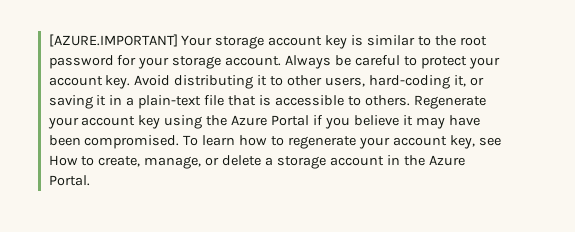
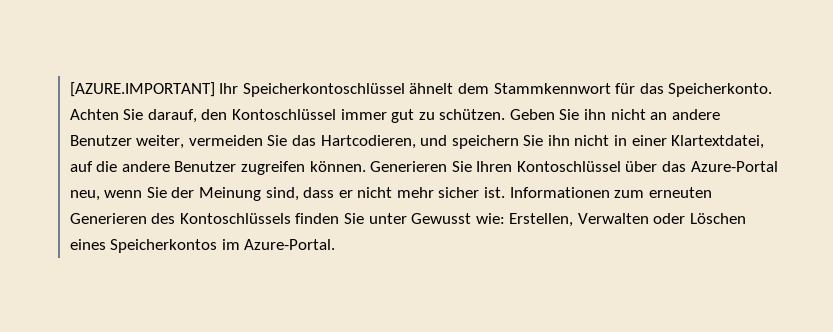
- [AZURE.IMPORTANT] Your storage account key is similar to the root password for your storage account. Always be careful to protect your account key. Avoid distributing it to other users, hard-coding it, or saving it in a plain-text file that is accessible to others. Regenerate your account key using the Azure Portal if you believe it may have been compromised. To learn how to regenerate your account key, see How to create, manage, or delete a storage account in the Azure Portal.
+ [AZURE.IMPORTANT] Ihr Speicherkontoschlüssel ähnelt dem Stammkennwort für das Speicherkonto. Achten Sie darauf, den Kontoschlüssel immer gut zu schützen. Geben Sie ihn nicht an andere Benutzer weiter, vermeiden Sie das Hartcodieren, und speichern Sie ihn nicht in einer Klartextdatei, auf die andere Benutzer zugreifen können. Generieren Sie Ihren Kontoschlüssel über das Azure-Portal neu, wenn Sie der Meinung sind, dass er nicht mehr sicher ist. Informationen zum erneuten Generieren des Kontoschlüssels finden Sie unter Gewusst wie: Erstellen, Verwalten oder Löschen eines Speicherkontos im Azure-Portal.

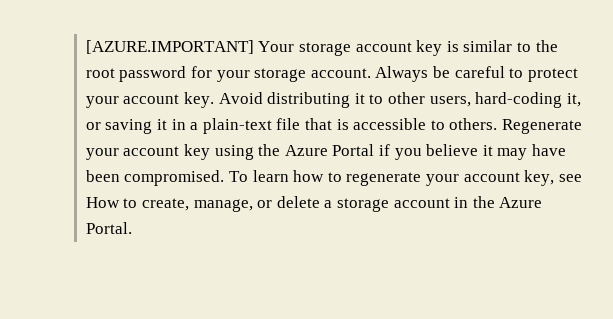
- [AZURE.IMPORTANT] Ihr Speicherkontoschlüssel ähnelt dem Stammkennwort für das Speicherkonto. Achten Sie darauf, den Kontoschlüssel immer gut zu schützen. Geben Sie ihn nicht an andere Benutzer weiter, vermeiden Sie das Hartcodieren, und speichern Sie ihn nicht in einer Klartextdatei, auf die andere Benutzer zugreifen können. Generieren Sie Ihren Kontoschlüssel über das Azure-Portal neu, wenn Sie der Meinung sind, dass er nicht mehr sicher ist. Informationen zum erneuten Generieren des Kontoschlüssels finden Sie unter Gewusst wie: Erstellen, Verwalten oder Löschen eines Speicherkontos im Azure-Portal.
+ [AZURE.IMPORTANT] Your storage account key is similar to the root password for your storage account. Always be careful to protect your account key. Avoid distributing it to other users, hard-coding it, or saving it in a plain-text file that is accessible to others. Regenerate your account key using the Azure Portal if you believe it may have been compromised. To learn how to regenerate your account key, see How to create, manage, or delete a storage account in the Azure Portal.

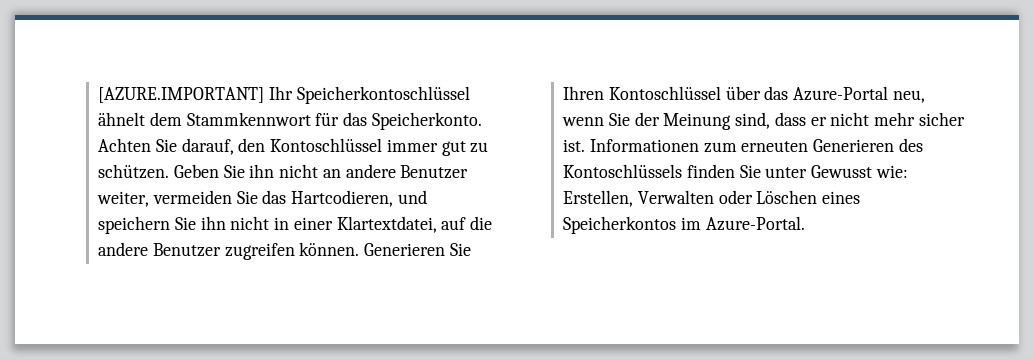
- [AZURE.IMPORTANT] Your storage account key is similar to the root password for your storage account. Always be careful to protect your account key. Avoid distributing it to other users, hard-coding it, or saving it in a plain-text file that is accessible to others. Regenerate your account key using the Azure Portal if you believe it may have been compromised. To learn how to regenerate your account key, see How to create, manage, or delete a storage account in the Azure Portal.
+ [AZURE.IMPORTANT] Ihr Speicherkontoschlüssel ähnelt dem Stammkennwort für das Speicherkonto. Achten Sie darauf, den Kontoschlüssel immer gut zu schützen. Geben Sie ihn nicht an andere Benutzer weiter, vermeiden Sie das Hartcodieren, und speichern Sie ihn nicht in einer Klartextdatei, auf die andere Benutzer zugreifen können. Generieren Sie Ihren Kontoschlüssel über das Azure-Portal neu, wenn Sie der Meinung sind, dass er nicht mehr sicher ist. Informationen zum erneuten Generieren des Kontoschlüssels finden Sie unter Gewusst wie: Erstellen, Verwalten oder Löschen eines Speicherkontos im Azure-Portal.

